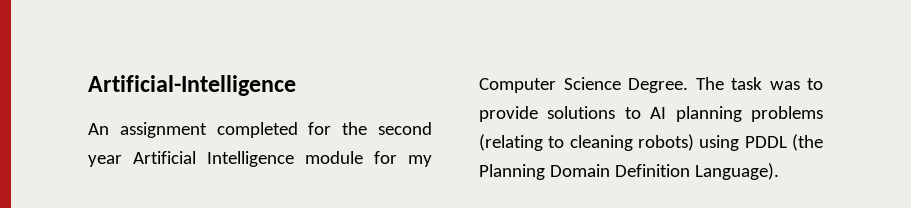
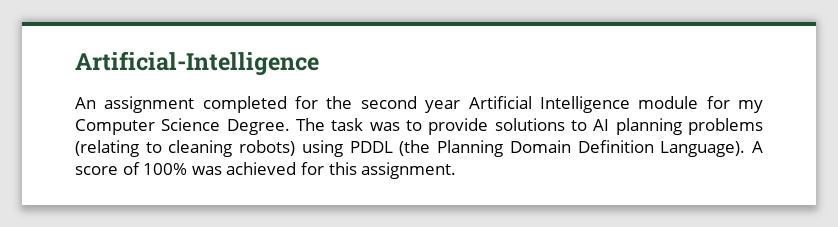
+ A score of 100% was achieved for this assignment.

